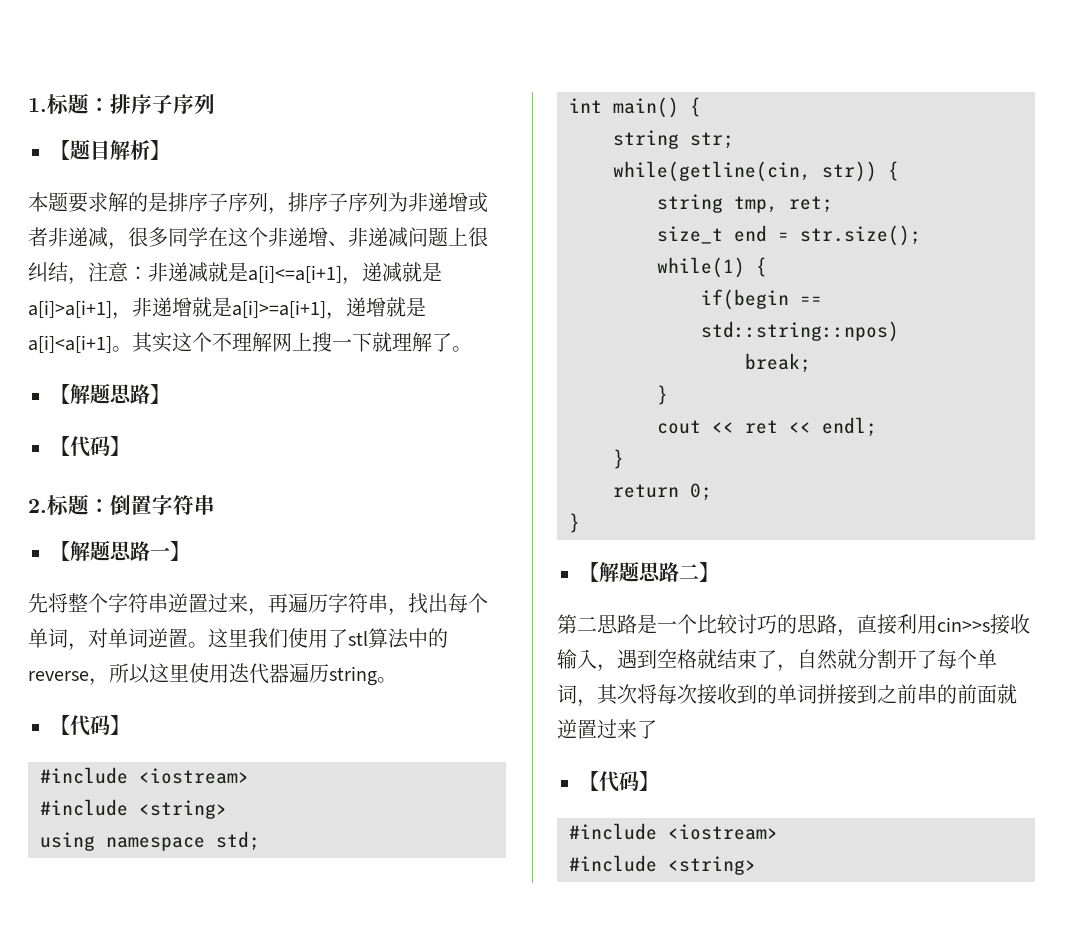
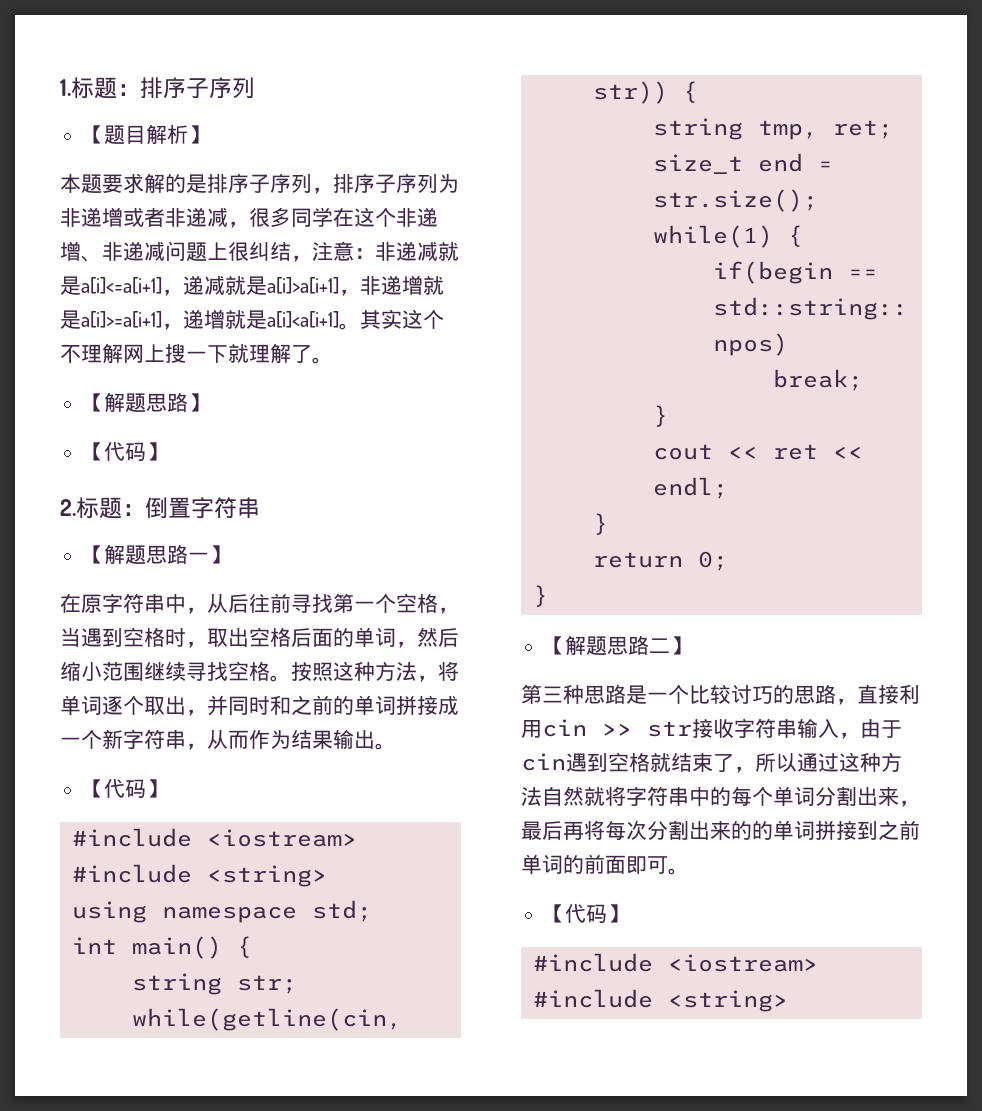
- 先将整个字符串逆置过来，再遍历字符串，找出每个单词，对单词逆置。这里我们使用了stl算法中的reverse，所以这里使用迭代器遍历string。
+ 在原字符串中，从后往前寻找第一个空格，当遇到空格时，取出空格后面的单词，然后缩小范围继续寻找空格。按照这种方法，将单词逐个取出，并同时和之前的单词拼接成一个新字符串，从而作为结果输出。
- 第二思路是一个比较讨巧的思路，直接利用cin>>s接收输入，遇到空格就结束了，自然就分割开了每个单词，其次将每次接收到的单词拼接到之前串的前面就逆置过来了
+ 第三种思路是一个比较讨巧的思路，直接利用cin >> str接收字符串输入，由于cin遇到空格就结束了，所以通过这种方法自然就将字符串中的每个单词分割出来，最后再将每次分割出来的的单词拼接到之前单词的前面即可。

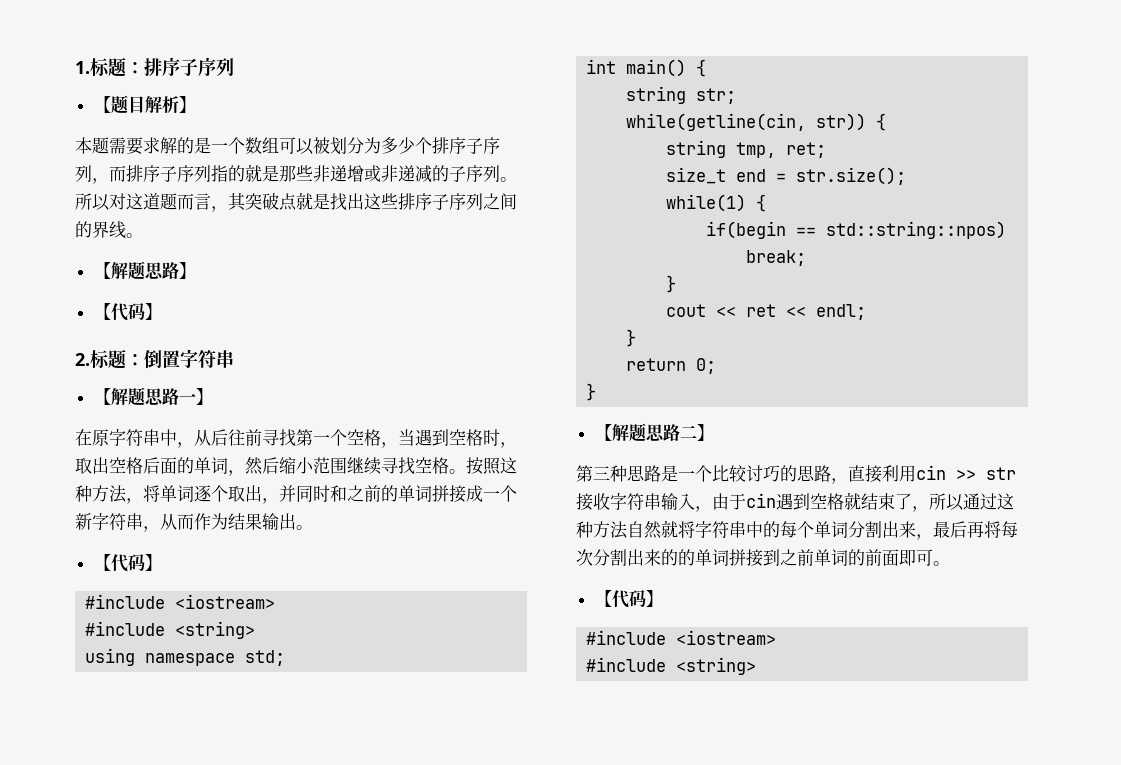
- 本题要求解的是排序子序列，排序子序列为非递增或者非递减，很多同学在这个非递增、非递减问题上很纠结，注意：非递减就是a[i]<=a[i+1]，递减就是a[i]>a[i+1]，非递增就是a[i]>=a[i+1]，递增就是a[i]<a[i+1]。其实这个不理解网上搜一下就理解了。
+ 本题需要求解的是一个数组可以被划分为多少个排序子序列，而排序子序列指的就是那些非递增或非递减的子序列。所以对这道题而言，其突破点就是找出这些排序子序列之间的界线。

